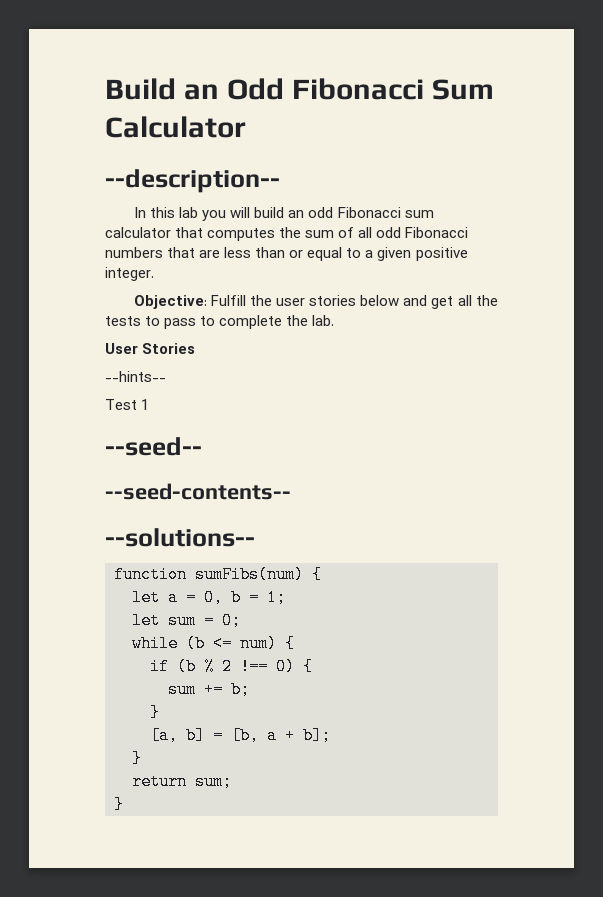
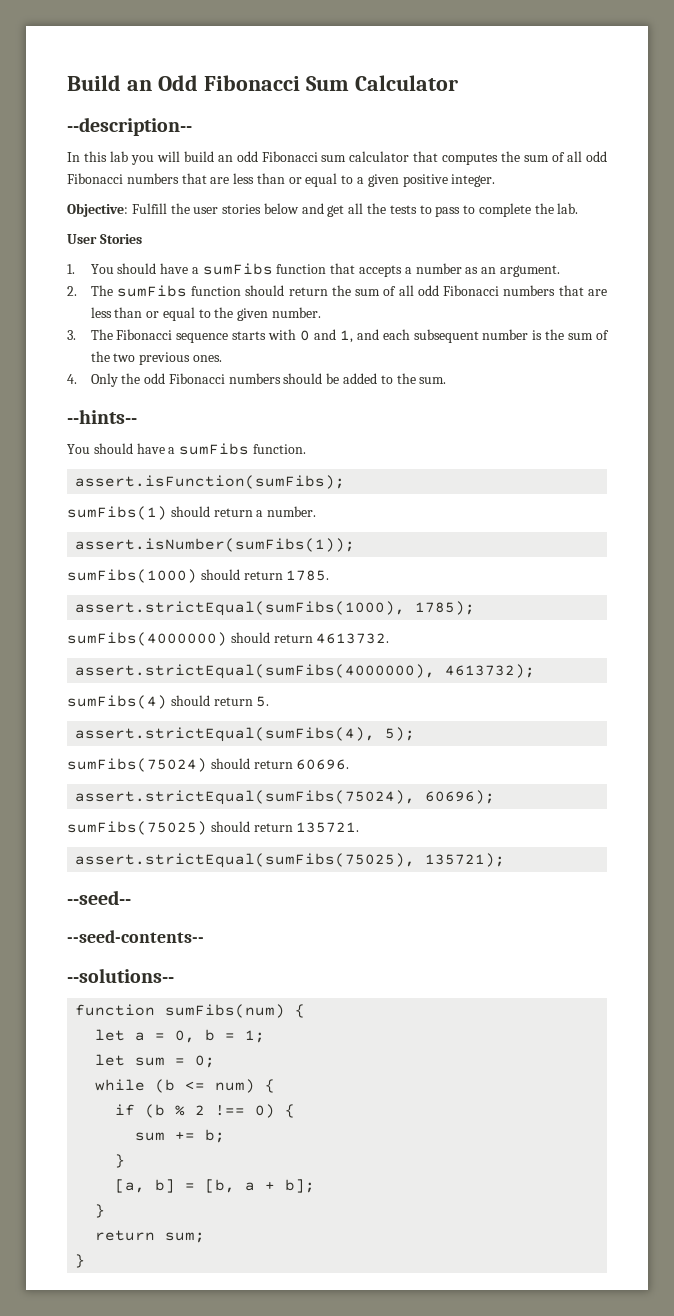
+ 1. You should have a sumFibs function that accepts a number as an argument.
+ 2. The sumFibs function should return the sum of all odd Fibonacci numbers that are less than or equal to the given number.
+ 3. The Fibonacci sequence starts with 0 and 1, and each subsequent number is the sum of the two previous ones.
+ 4. Only the odd Fibonacci numbers should be added to the sum.
  --hints--
- Test 1
+ You should have a sumFibs function.
+ assert.isFunction(sumFibs);
+ sumFibs(1) should return a number.
+ assert.isNumber(sumFibs(1));
+ sumFibs(1000) should return 1785.
+ assert.strictEqual(sumFibs(1000), 1785);
+ sumFibs(4000000) should return 4613732.
+ assert.strictEqual(sumFibs(4000000), 4613732);
+ sumFibs(4) should return 5.
+ assert.strictEqual(sumFibs(4), 5);
+ sumFibs(75024) should return 60696.
+ assert.strictEqual(sumFibs(75024), 60696);
+ sumFibs(75025) should return 135721.
+ assert.strictEqual(sumFibs(75025), 135721);

